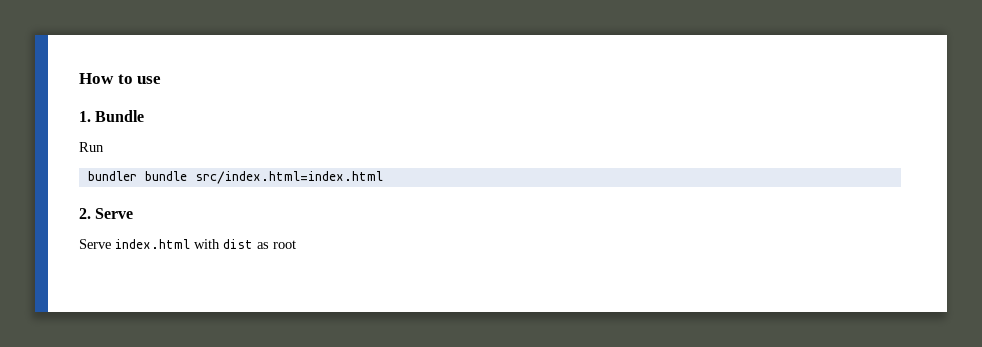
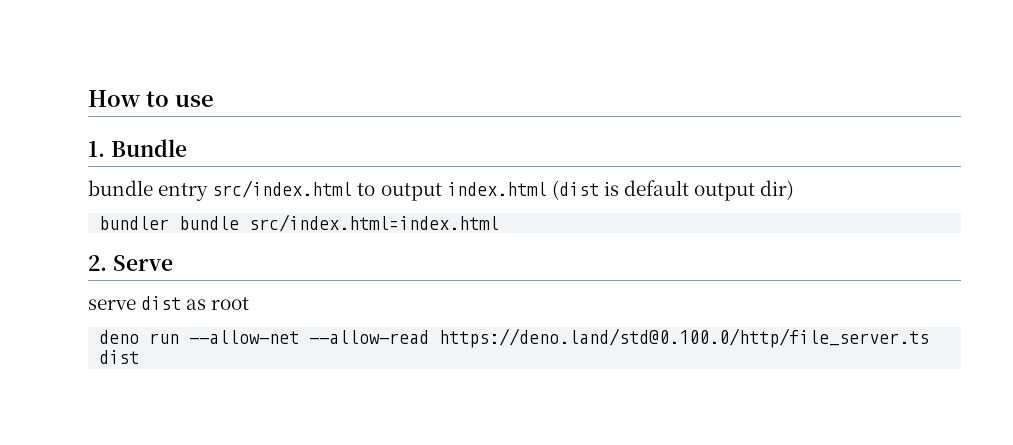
- Run
+ bundle entry src/index.html to output index.html (dist is default output dir)
- Serve index.html with dist as root
+ serve dist as root
+ deno run --allow-net --allow-read https://deno.land/std@0.100.0/http/file_server.ts dist

